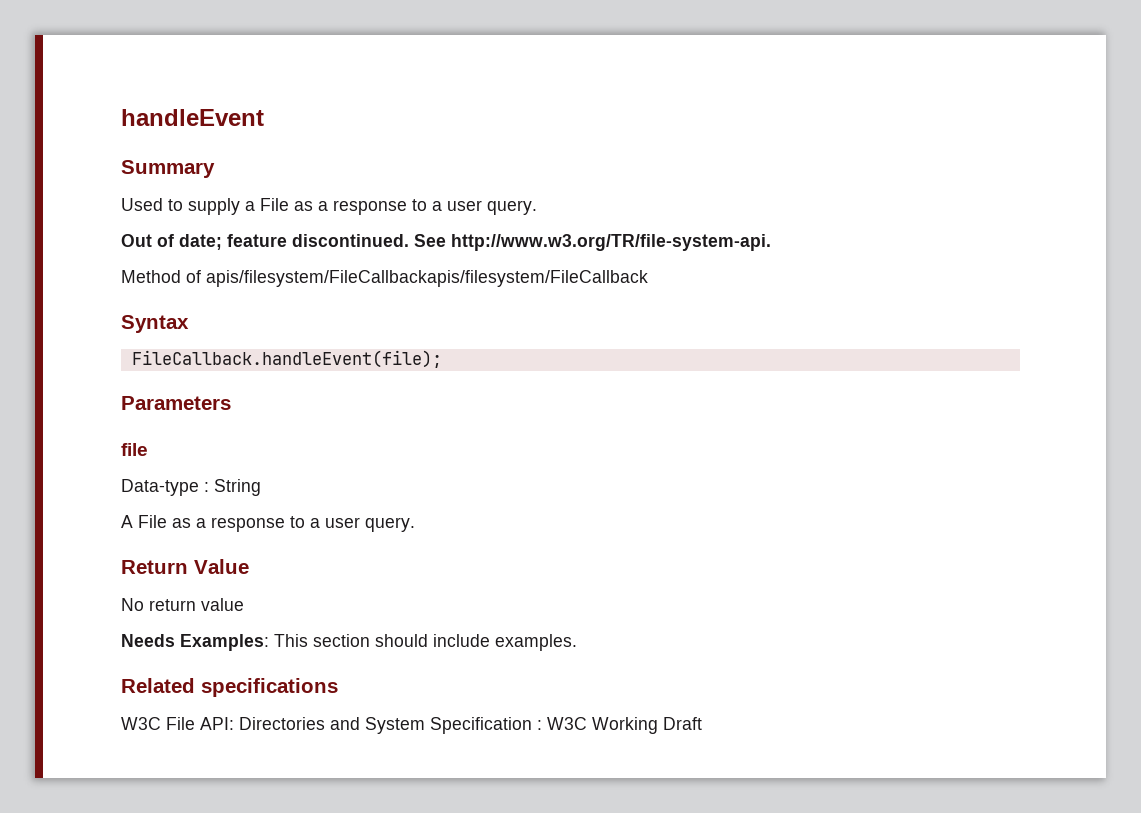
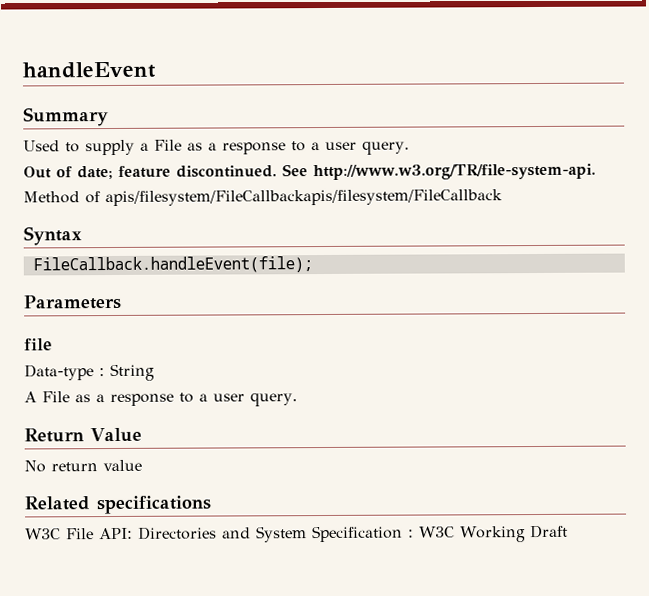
- Needs Examples: This section should include examples.

